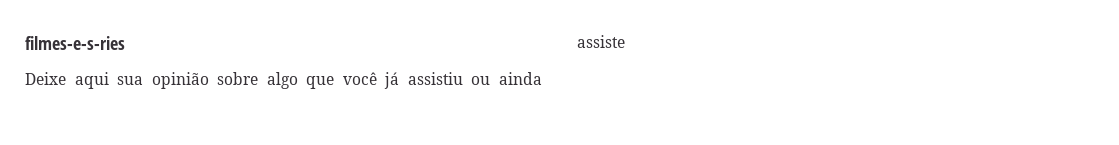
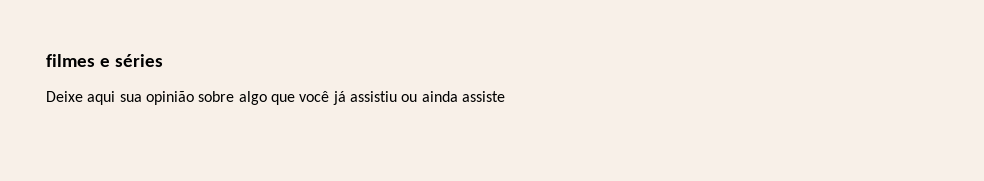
- filmes-e-s-ries
+ filmes e séries

